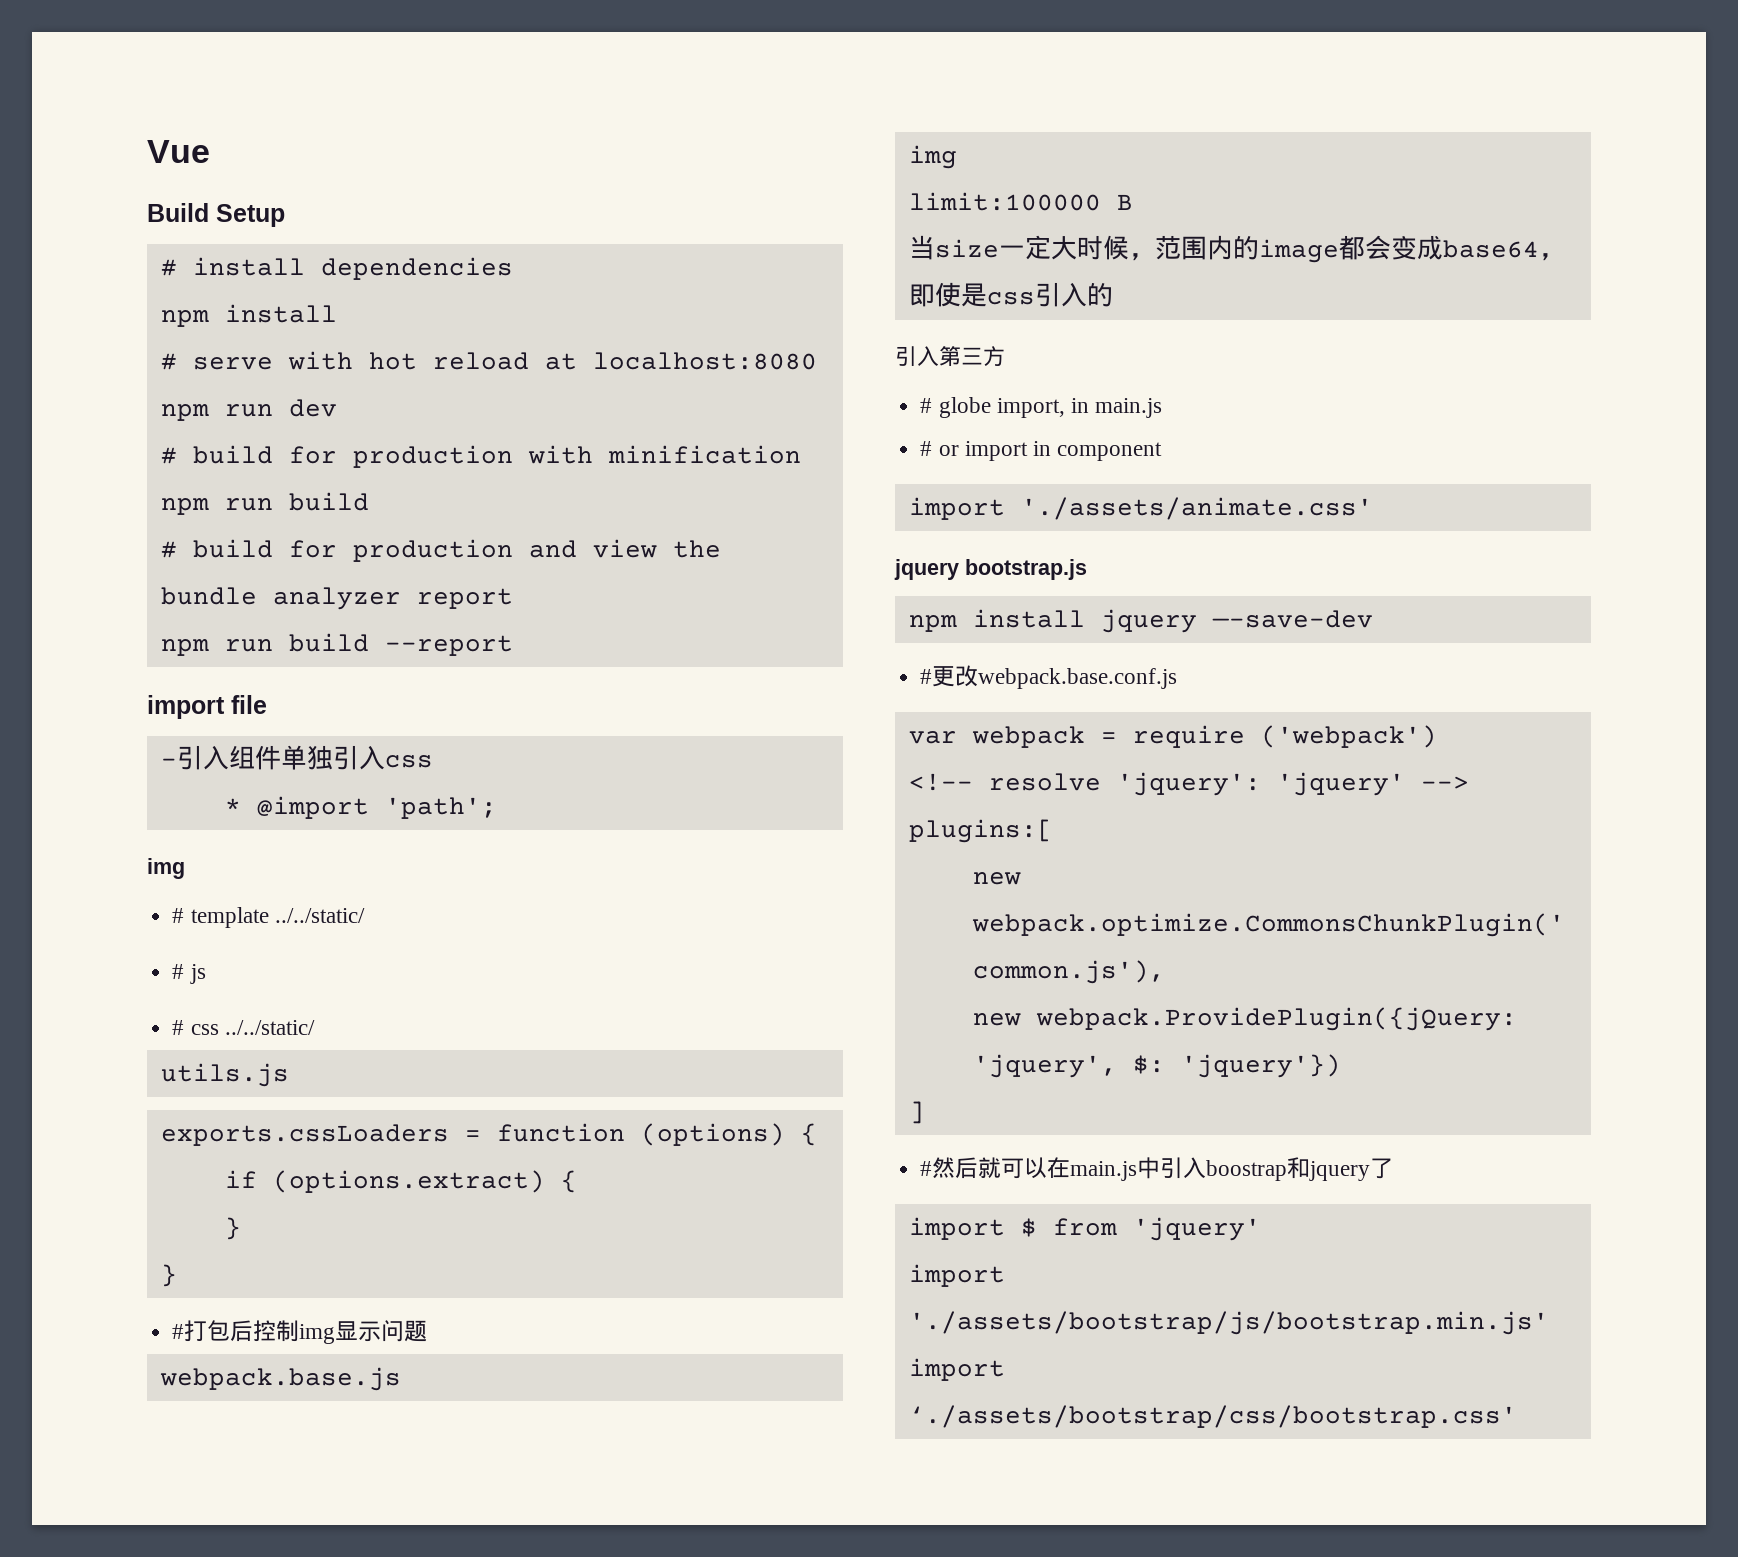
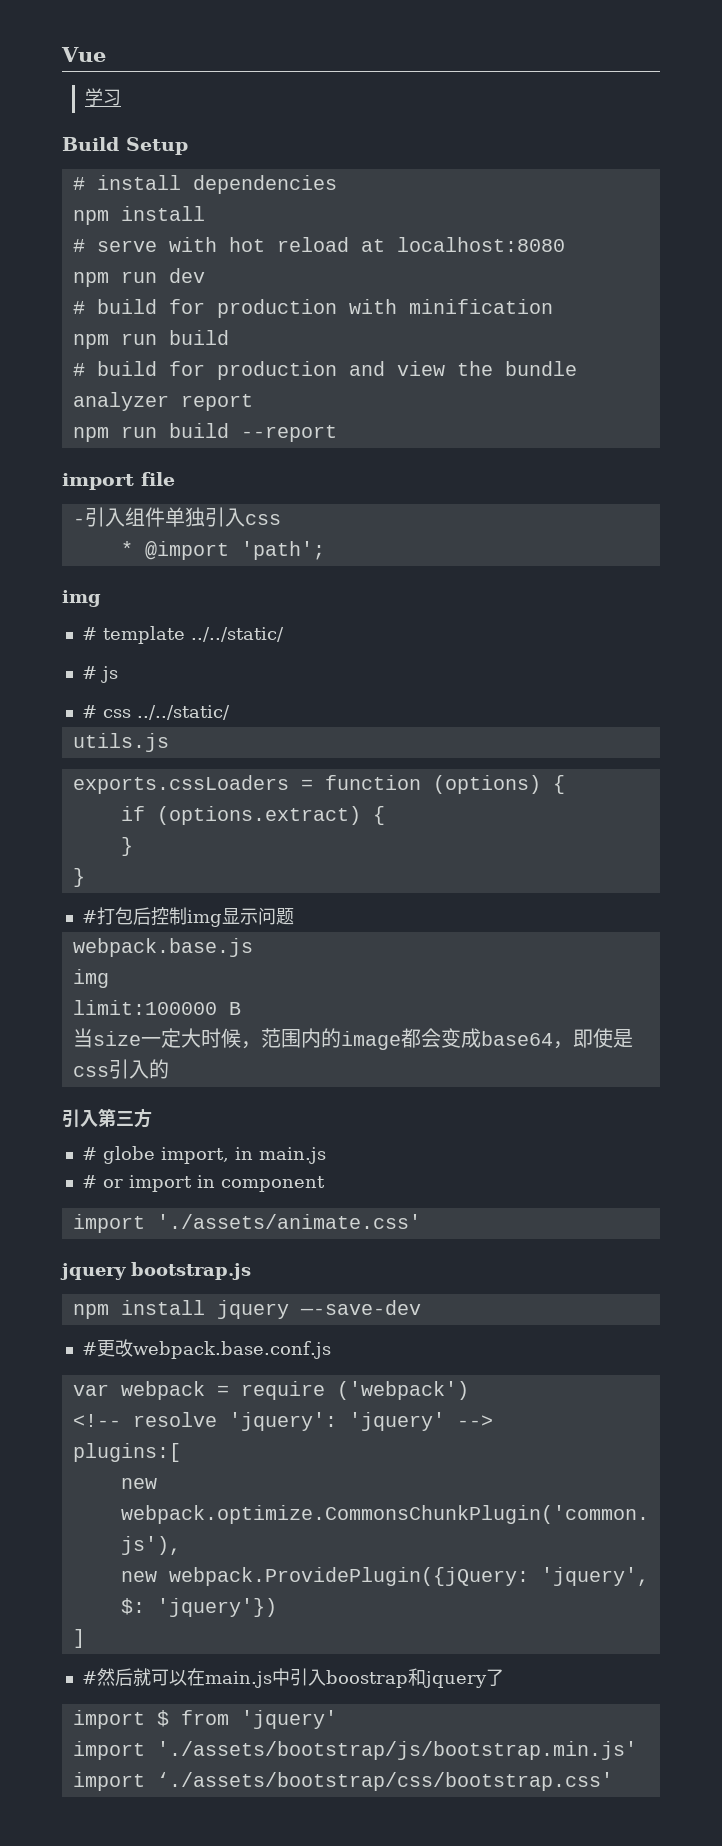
+ 学习

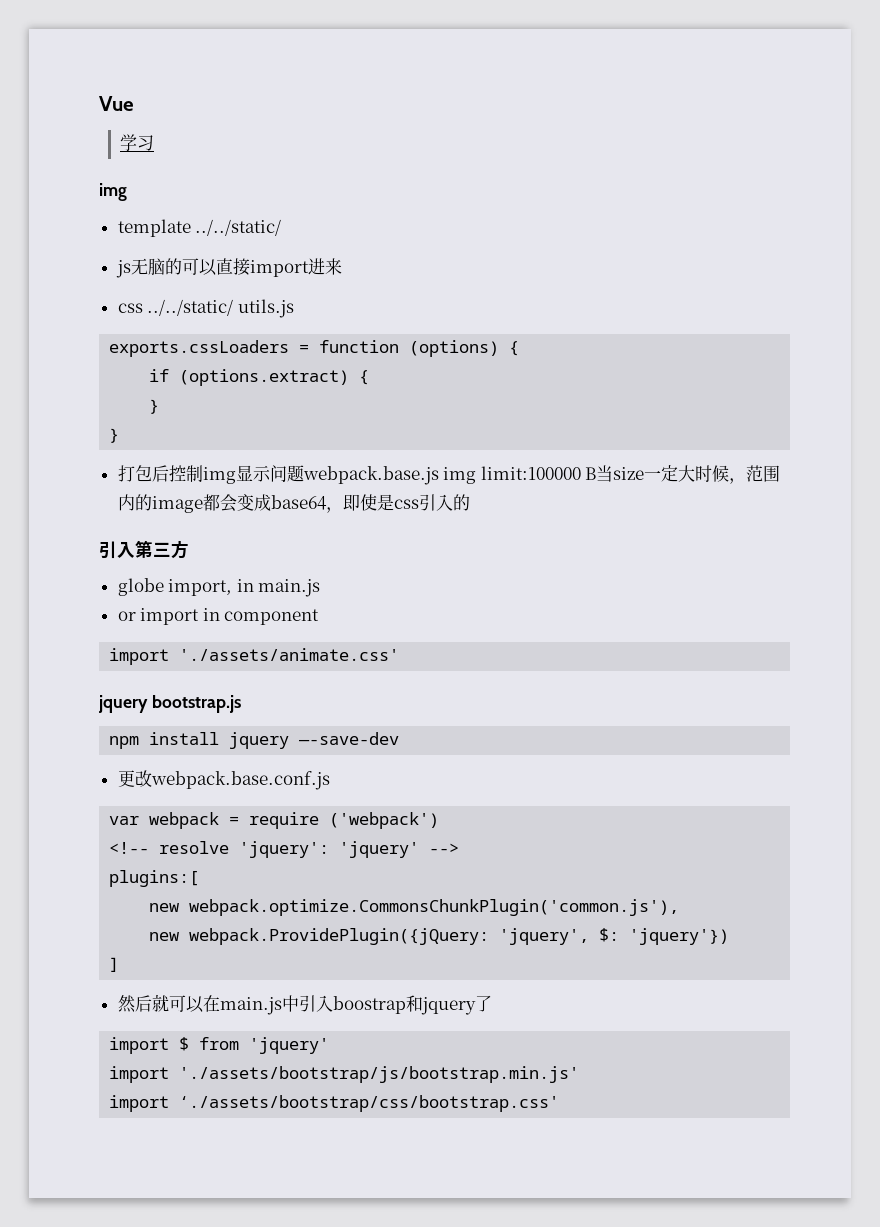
  学习
- Build Setup
- # install dependencies
- npm install
- # serve with hot reload at localhost:8080
- npm run dev
- # build for production with minification
- npm run build
- # build for production and view the bundle analyzer report
- npm run build --report
- import file
- -引入组件单独引入css
- * @import 'path';
  img
- # template ../../static/
+ template ../../static/
- # js
- # css ../../static/
- utils.js
+ js无脑的可以直接import进来
+ css ../../static/ utils.js
- #打包后控制img显示问题
- webpack.base.js
- img
- limit:100000 B
- 当size一定大时候，范围内的image都会变成base64，即使是css引入的
+ 打包后控制img显示问题webpack.base.js img limit:100000 B当size一定大时候，范围内的image都会变成base64，即使是css引入的
- # globe import, in main.js
+ globe import, in main.js
- # or import in component
+ or import in component
- #更改webpack.base.conf.js
+ 更改webpack.base.conf.js
- #然后就可以在main.js中引入boostrap和jquery了
+ 然后就可以在main.js中引入boostrap和jquery了

